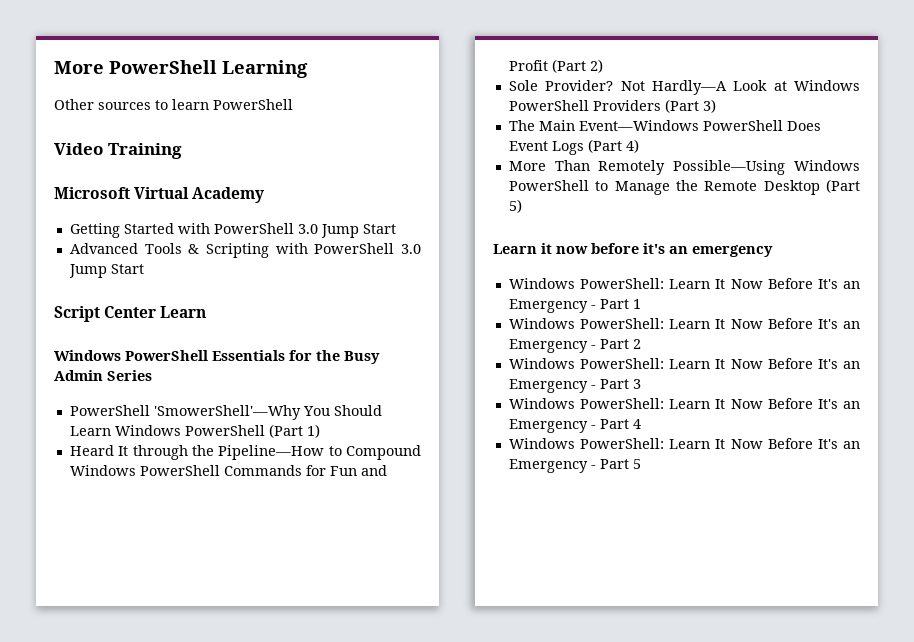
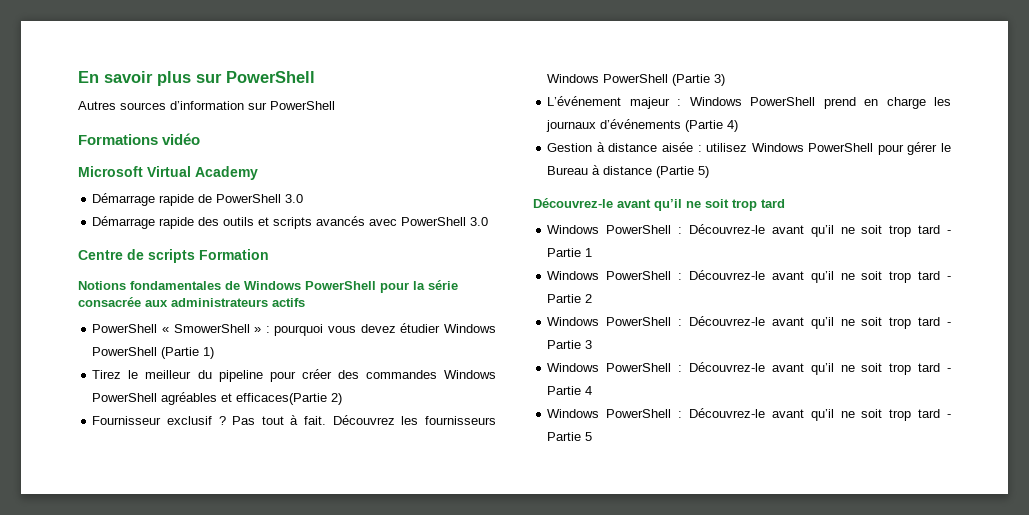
- More PowerShell Learning
- Other sources to learn PowerShell
- Video Training
+ En savoir plus sur PowerShell
+ Autres sources d’information sur PowerShell
+ Formations vidéo
- Getting Started with PowerShell 3.0 Jump Start
- Advanced Tools & Scripting with PowerShell 3.0 Jump Start
- Script Center Learn
- Windows PowerShell Essentials for the Busy Admin Series
- PowerShell 'SmowerShell'—Why You Should Learn Windows PowerShell (Part 1)
- Heard It through the Pipeline—How to Compound Windows PowerShell Commands for Fun and Profit (Part 2)
- Sole Provider? Not Hardly—A Look at Windows PowerShell Providers (Part 3)
- The Main Event—Windows PowerShell Does Event Logs (Part 4)
- More Than Remotely Possible—Using Windows PowerShell to Manage the Remote Desktop (Part 5)
- Learn it now before it's an emergency
- Windows PowerShell: Learn It Now Before It's an Emergency - Part 1
- Windows PowerShell: Learn It Now Before It's an Emergency - Part 2
- Windows PowerShell: Learn It Now Before It's an Emergency - Part 3
- Windows PowerShell: Learn It Now Before It's an Emergency - Part 4
- Windows PowerShell: Learn It Now Before It's an Emergency - Part 5
+ Démarrage rapide de PowerShell 3.0
+ Démarrage rapide des outils et scripts avancés avec PowerShell 3.0
+ Centre de scripts Formation
+ Notions fondamentales de Windows PowerShell pour la série consacrée aux administrateurs actifs
+ PowerShell « SmowerShell » : pourquoi vous devez étudier Windows PowerShell (Partie 1)
+ Tirez le meilleur du pipeline pour créer des commandes Windows PowerShell agréables et efficaces(Partie 2)
+ Fournisseur exclusif ? Pas tout à fait. Découvrez les fournisseurs Windows PowerShell (Partie 3)
+ L’événement majeur : Windows PowerShell prend en charge les journaux d’événements (Partie 4)
+ Gestion à distance aisée : utilisez Windows PowerShell pour gérer le Bureau à distance (Partie 5)
+ Découvrez-le avant qu’il ne soit trop tard
+ Windows PowerShell : Découvrez-le avant qu’il ne soit trop tard - Partie 1
+ Windows PowerShell : Découvrez-le avant qu’il ne soit trop tard - Partie 2
+ Windows PowerShell : Découvrez-le avant qu’il ne soit trop tard - Partie 3
+ Windows PowerShell : Découvrez-le avant qu’il ne soit trop tard - Partie 4
+ Windows PowerShell : Découvrez-le avant qu’il ne soit trop tard - Partie 5

